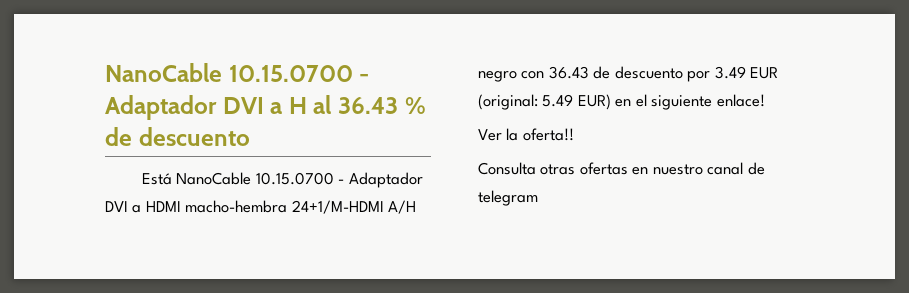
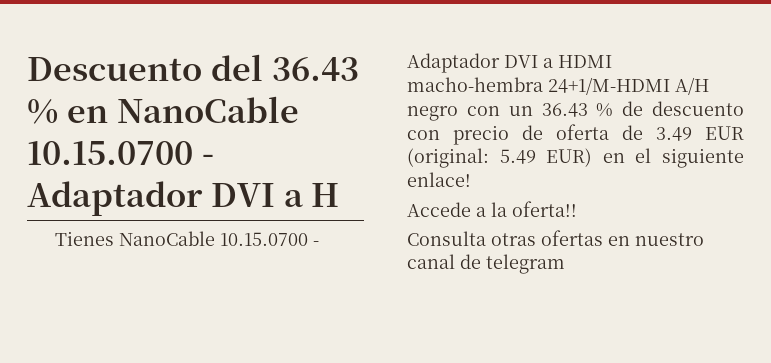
- NanoCable 10.15.0700 - Adaptador DVI a H al 36.43 % de descuento
- Está NanoCable 10.15.0700 - Adaptador DVI a HDMI macho-hembra 24+1/M-HDMI A/H negro con 36.43 de descuento por 3.49 EUR (original: 5.49 EUR) en el siguiente enlace!
+ Descuento del 36.43 % en NanoCable 10.15.0700 - Adaptador DVI a H
+ Tienes NanoCable 10.15.0700 - Adaptador DVI a HDMI macho-hembra 24+1/M-HDMI A/H negro con un 36.43 % de descuento con precio de oferta de 3.49 EUR (original: 5.49 EUR) en el siguiente enlace!
- Ver la oferta!!
+ Accede a la oferta!!

